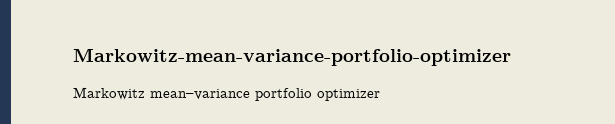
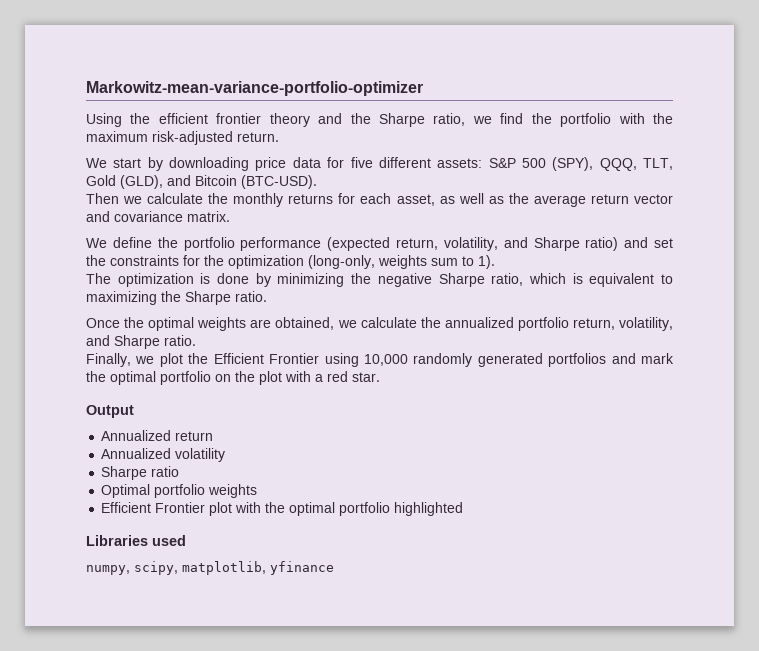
- Markowitz mean–variance portfolio optimizer
+ Using the efficient frontier theory and the Sharpe ratio, we find the portfolio with the maximum risk-adjusted return.
+ We start by downloading price data for five different assets: S&P 500 (SPY), QQQ, TLT, Gold (GLD), and Bitcoin (BTC-USD).
+ Then we calculate the monthly returns for each asset, as well as the average return vector and covariance matrix.
+ We define the portfolio performance (expected return, volatility, and Sharpe ratio) and set the constraints for the optimization (long-only, weights sum to 1).
+ The optimization is done by minimizing the negative Sharpe ratio, which is equivalent to maximizing the Sharpe ratio.
+ Once the optimal weights are obtained, we calculate the annualized portfolio return, volatility, and Sharpe ratio.
+ Finally, we plot the Efficient Frontier using 10,000 randomly generated portfolios and mark the optimal portfolio on the plot with a red star.
+ Output
+ Annualized return
+ Annualized volatility
+ Sharpe ratio
+ Optimal portfolio weights
+ Efficient Frontier plot with the optimal portfolio highlighted
+ Libraries used
+ numpy, scipy, matplotlib, yfinance

